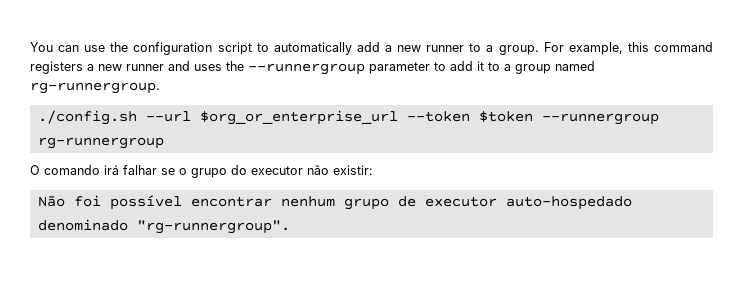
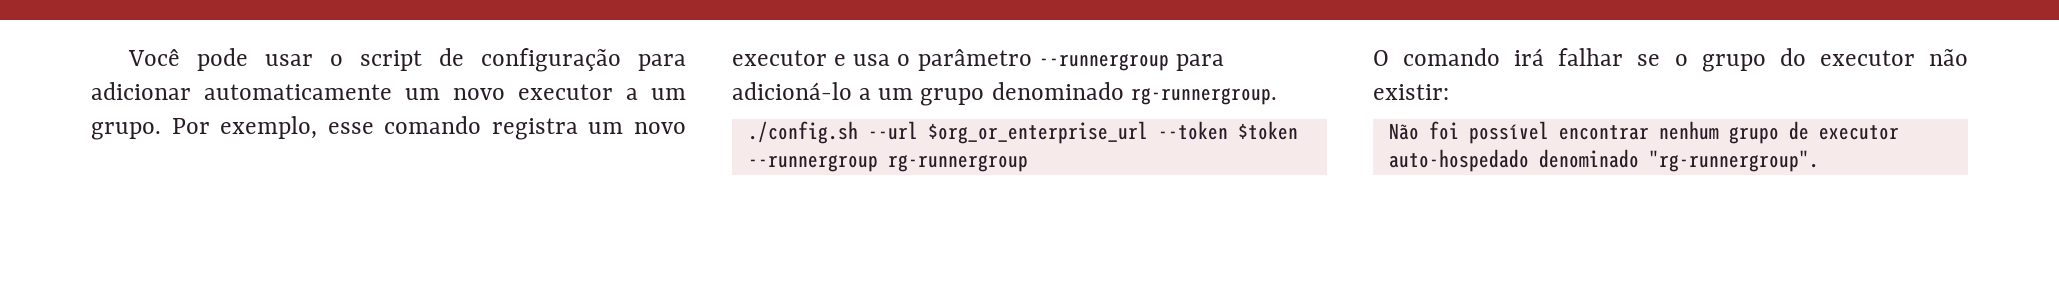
- You can use the configuration script to automatically add a new runner to a group. For example, this command registers a new runner and uses the --runnergroup parameter to add it to a group named rg-runnergroup.
+ Você pode usar o script de configuração para adicionar automaticamente um novo executor a um grupo. Por exemplo, esse comando registra um novo executor e usa o parâmetro --runnergroup para adicioná-lo a um grupo denominado rg-runnergroup.

